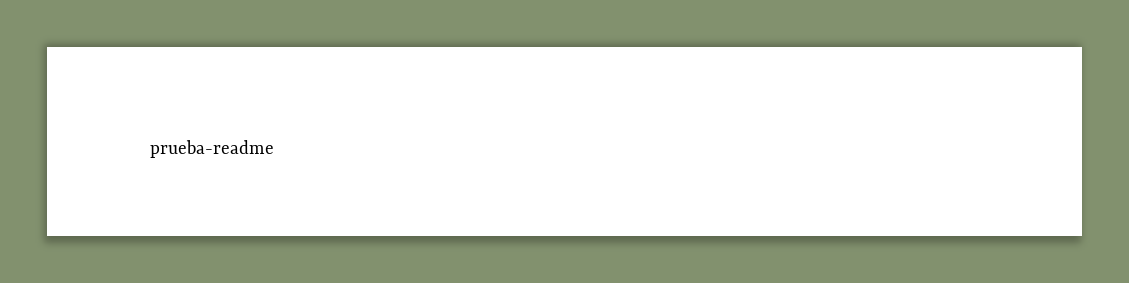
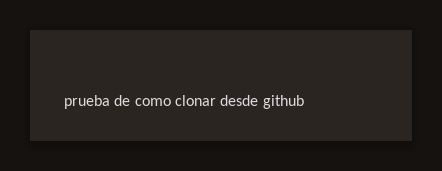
- prueba-readme
+ prueba de como clonar desde github

